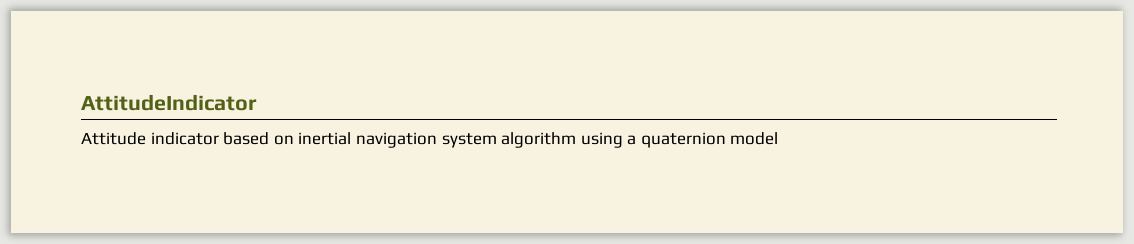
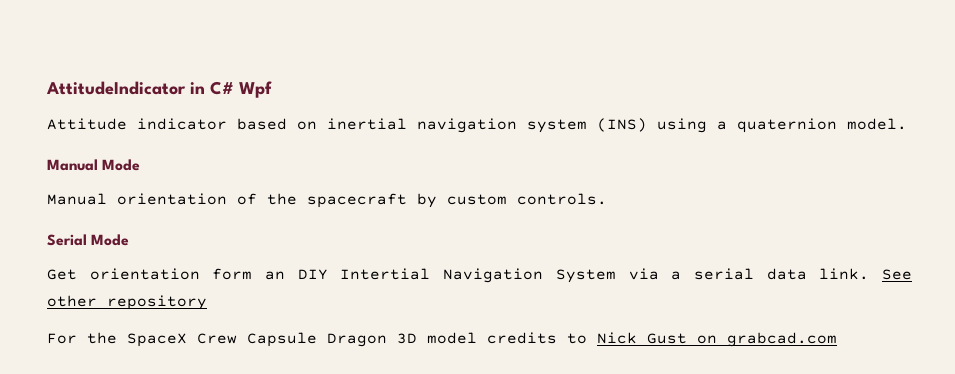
- AttitudeIndicator
+ AttitudeIndicator in C# Wpf
- Attitude indicator based on inertial navigation system algorithm using a quaternion model
+ Attitude indicator based on inertial navigation system (INS) using a quaternion model.
+ Manual Mode
+ Manual orientation of the spacecraft by custom controls.
+ Serial Mode
+ Get orientation form an DIY Intertial Navigation System via a serial data link. See other repository
+ For the SpaceX Crew Capsule Dragon 3D model credits to Nick Gust on grabcad.com

